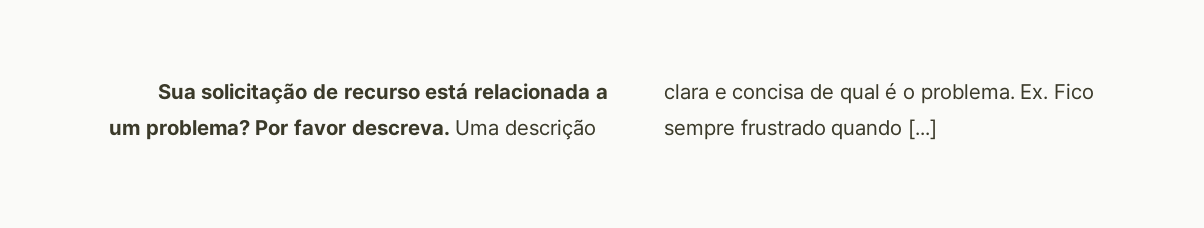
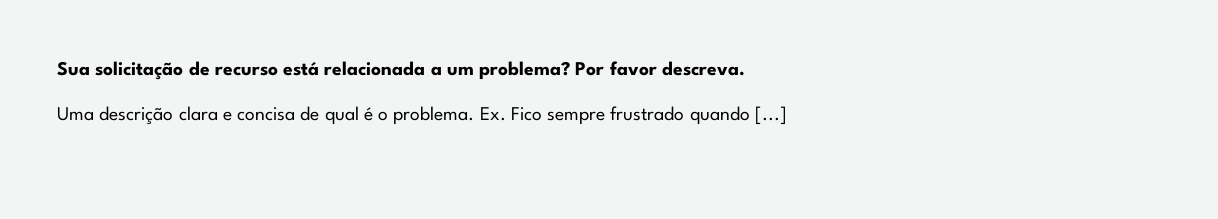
- Por favor descreva. Uma descrição clara e concisa de qual é o problema.
+ Por favor descreva.
+ Uma descrição clara e concisa de qual é o problema.

